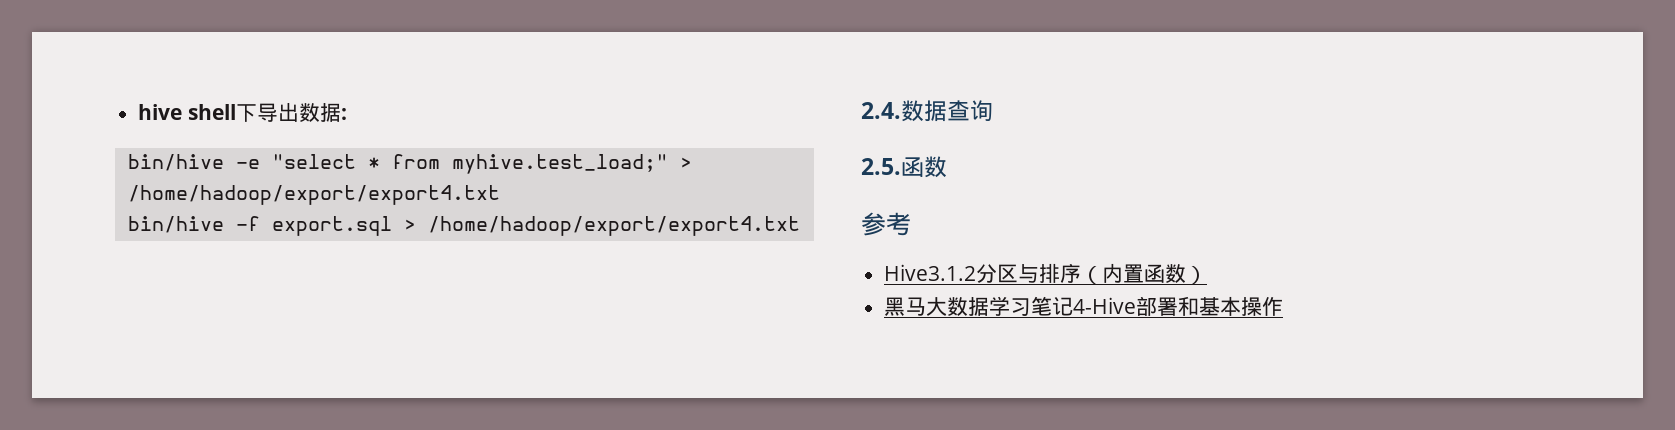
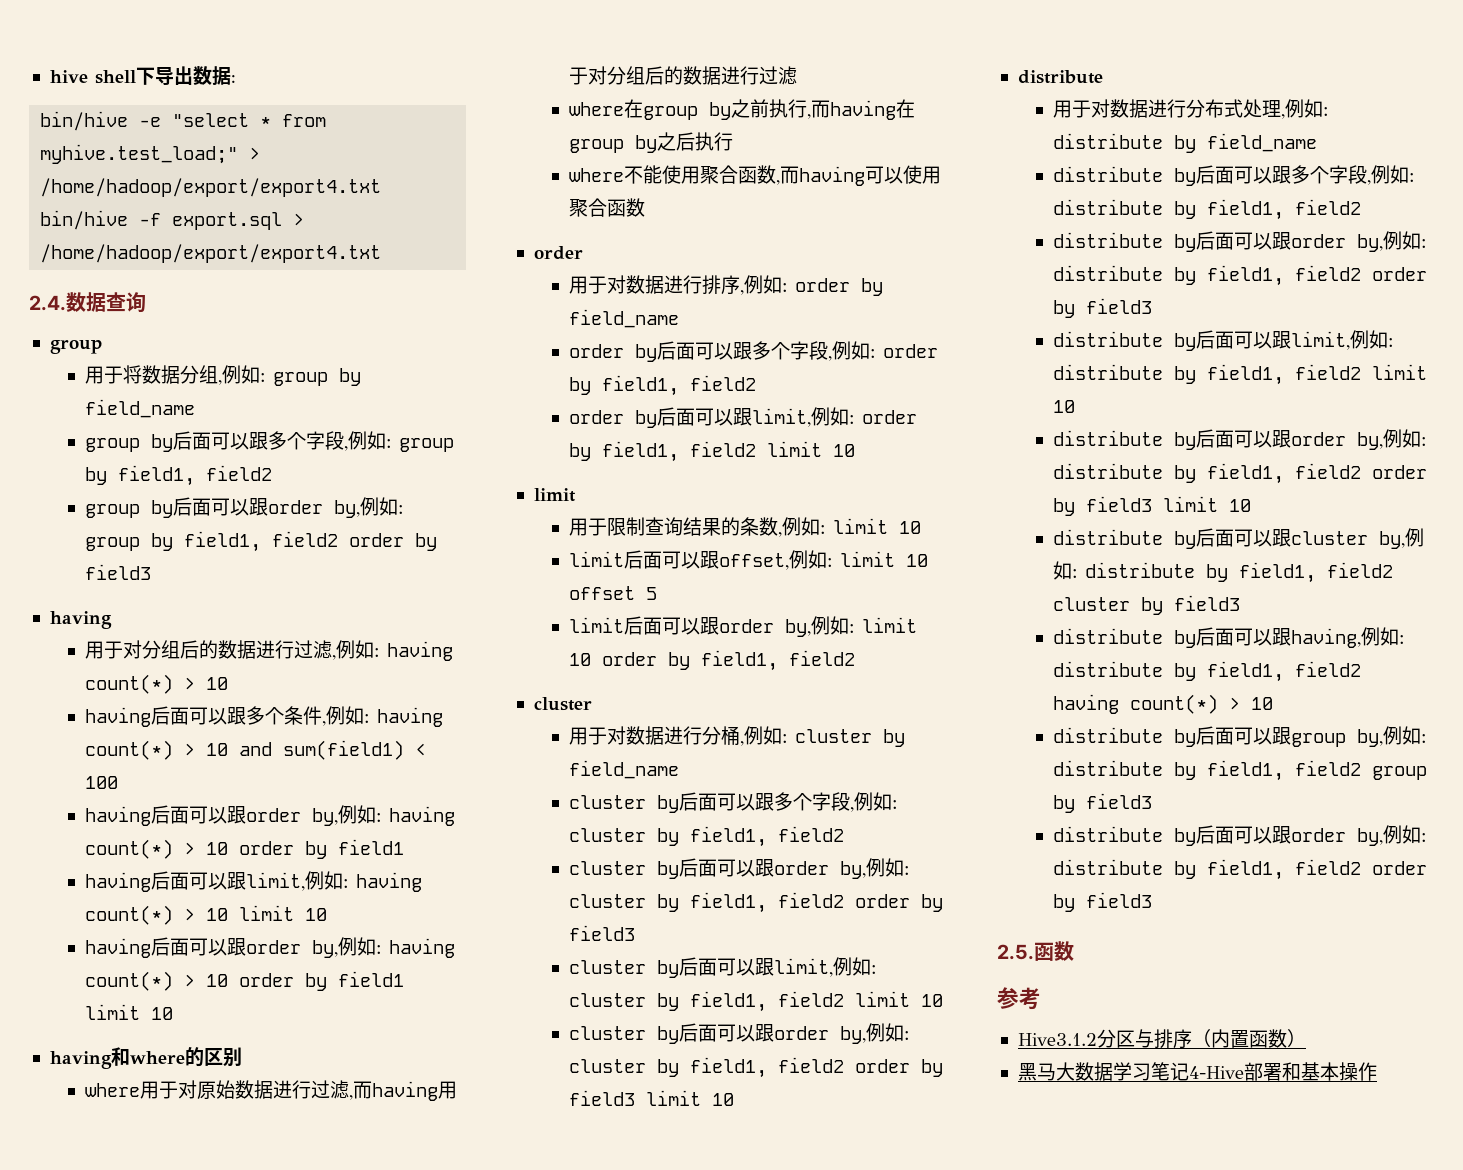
  2.4.数据查询
+ group
+ 用于将数据分组,例如: group by field_name
+ group by后面可以跟多个字段,例如: group by field1, field2
+ group by后面可以跟order by,例如: group by field1, field2 order by field3
+ having
+ 用于对分组后的数据进行过滤,例如: having count(*) > 10
+ having后面可以跟多个条件,例如: having count(*) > 10 and sum(field1) < 100
+ having后面可以跟order by,例如: having count(*) > 10 order by field1
+ having后面可以跟limit,例如: having count(*) > 10 limit 10
+ having后面可以跟order by,例如: having count(*) > 10 order by field1 limit 10
+ having和where的区别
+ where用于对原始数据进行过滤,而having用于对分组后的数据进行过滤
+ where在group by之前执行,而having在group by之后执行
+ where不能使用聚合函数,而having可以使用聚合函数
+ order
+ 用于对数据进行排序,例如: order by field_name
+ order by后面可以跟多个字段,例如: order by field1, field2
+ order by后面可以跟limit,例如: order by field1, field2 limit 10
+ limit
+ 用于限制查询结果的条数,例如: limit 10
+ limit后面可以跟offset,例如: limit 10 offset 5
+ limit后面可以跟order by,例如: limit 10 order by field1, field2
+ cluster
+ 用于对数据进行分桶,例如: cluster by field_name
+ cluster by后面可以跟多个字段,例如: cluster by field1, field2
+ cluster by后面可以跟order by,例如: cluster by field1, field2 order by field3
+ cluster by后面可以跟limit,例如: cluster by field1, field2 limit 10
+ cluster by后面可以跟order by,例如: cluster by field1, field2 order by field3 limit 10
+ distribute
+ 用于对数据进行分布式处理,例如: distribute by field_name
+ distribute by后面可以跟多个字段,例如: distribute by field1, field2
+ distribute by后面可以跟order by,例如: distribute by field1, field2 order by field3
+ distribute by后面可以跟limit,例如: distribute by field1, field2 limit 10
+ distribute by后面可以跟order by,例如: distribute by field1, field2 order by field3 limit 10
+ distribute by后面可以跟cluster by,例如: distribute by field1, field2 cluster by field3
+ distribute by后面可以跟having,例如: distribute by field1, field2 having count(*) > 10
+ distribute by后面可以跟group by,例如: distribute by field1, field2 group by field3
+ distribute by后面可以跟order by,例如: distribute by field1, field2 order by field3

